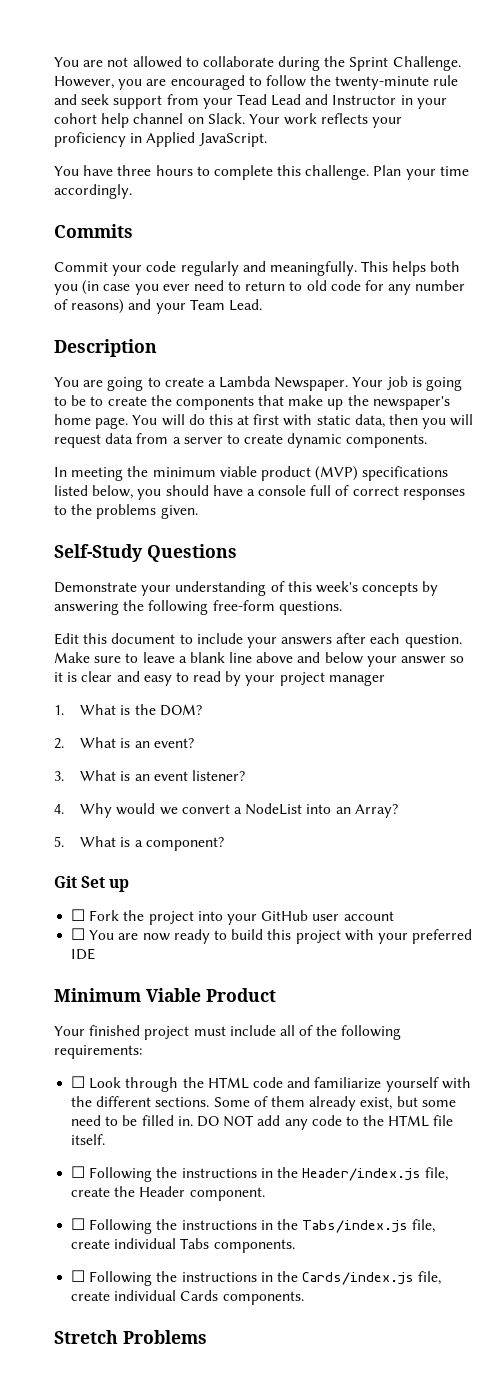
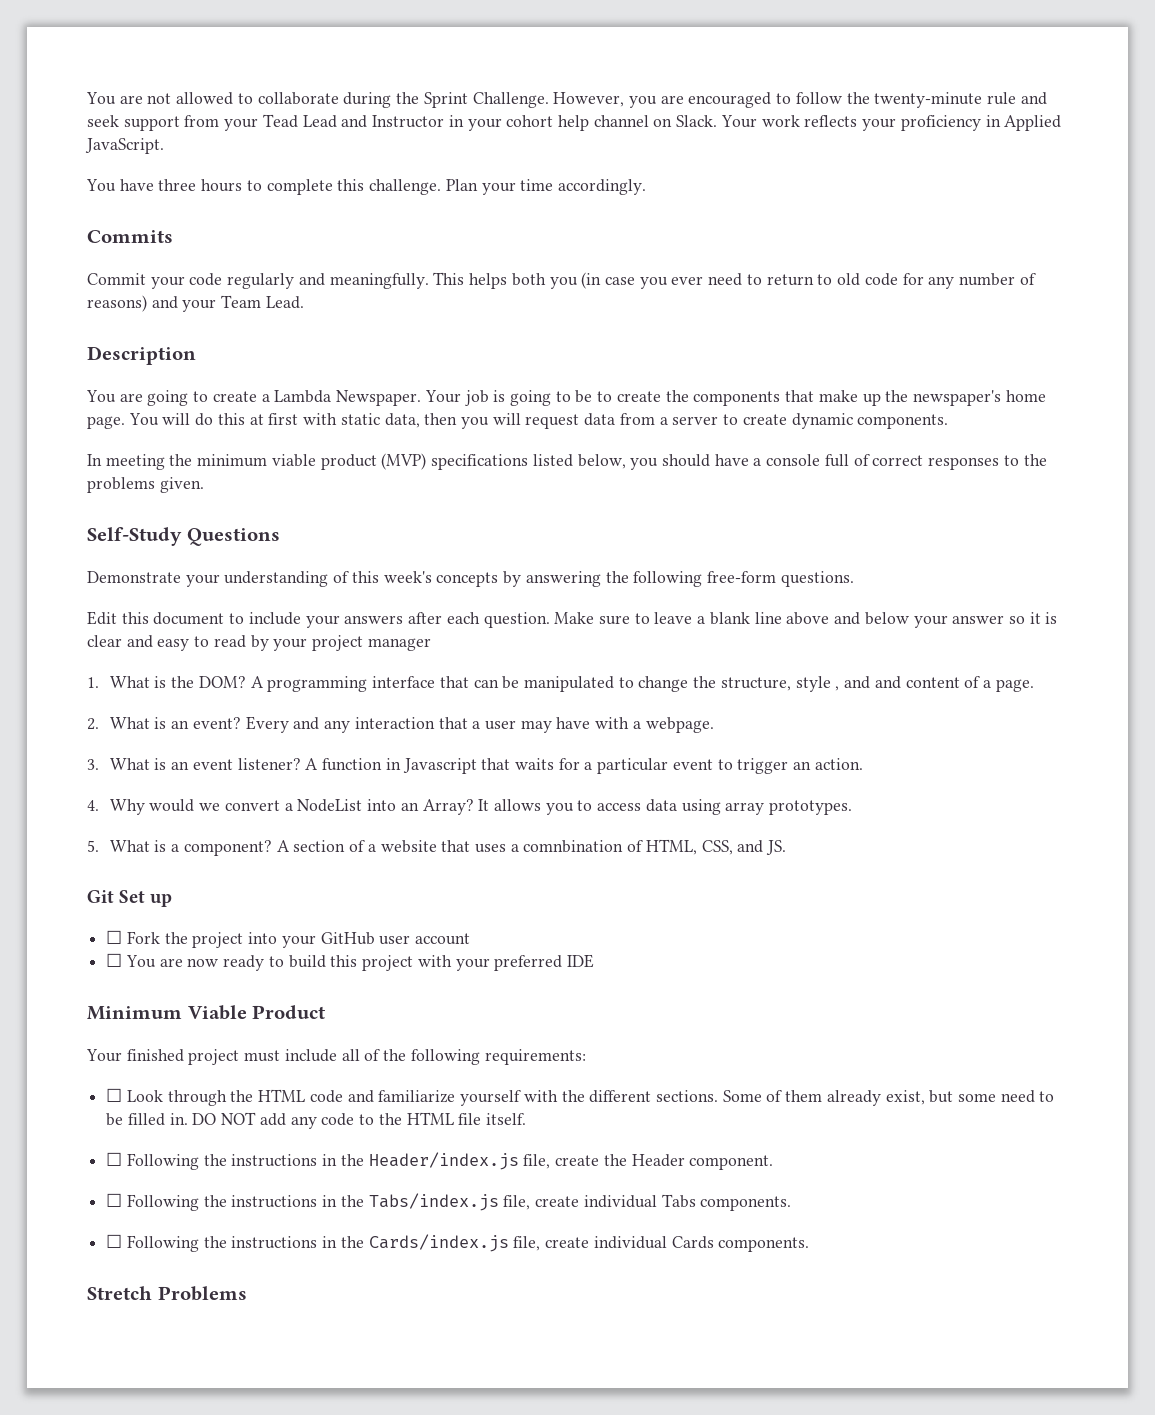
+ A programming interface that can be manipulated to change the structure, style , and and content of a page.
+ Every and any interaction that a user may have with a webpage.
+ A function in Javascript that waits for a particular event to trigger an action.
+ It allows you to access data using array prototypes.
+ A section of a website that uses a comnbination of HTML, CSS, and JS.

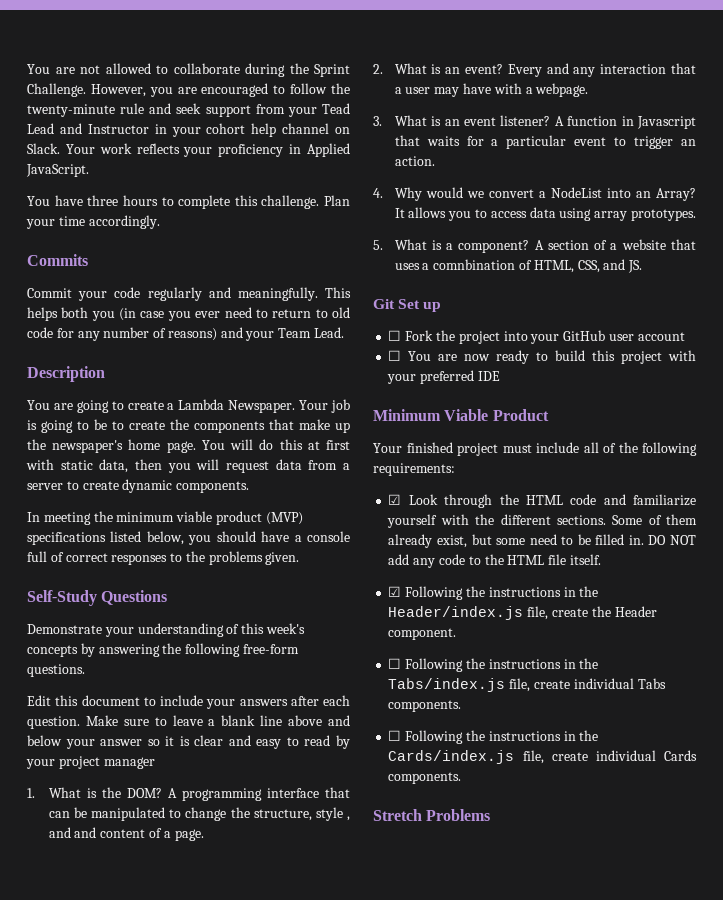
- ☐ Look through the HTML code and familiarize yourself with the different sections.
+ ☑ Look through the HTML code and familiarize yourself with the different sections.
- ☐ Following the instructions in the Header/index.js file, create the Header component.
+ ☑ Following the instructions in the Header/index.js file, create the Header component.

